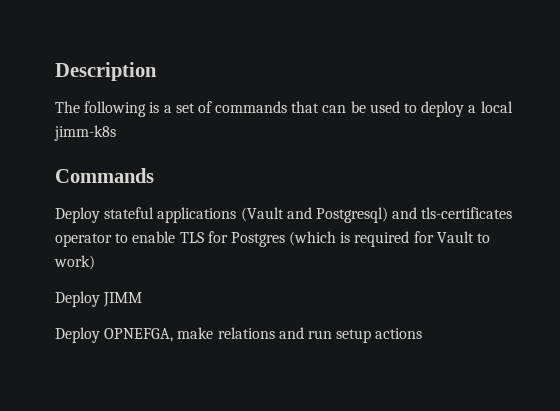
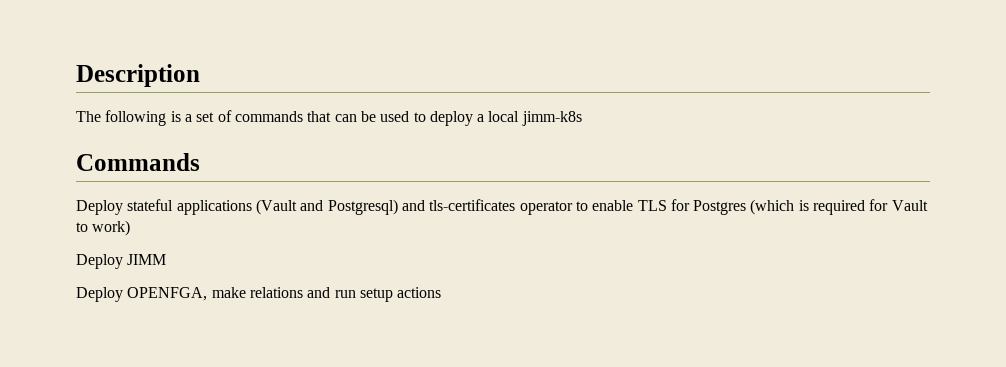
- Deploy OPNEFGA, make relations and run setup actions
+ Deploy OPENFGA, make relations and run setup actions

